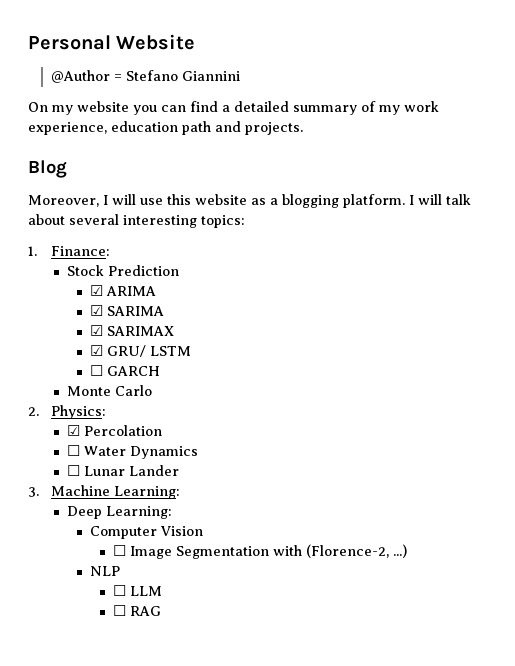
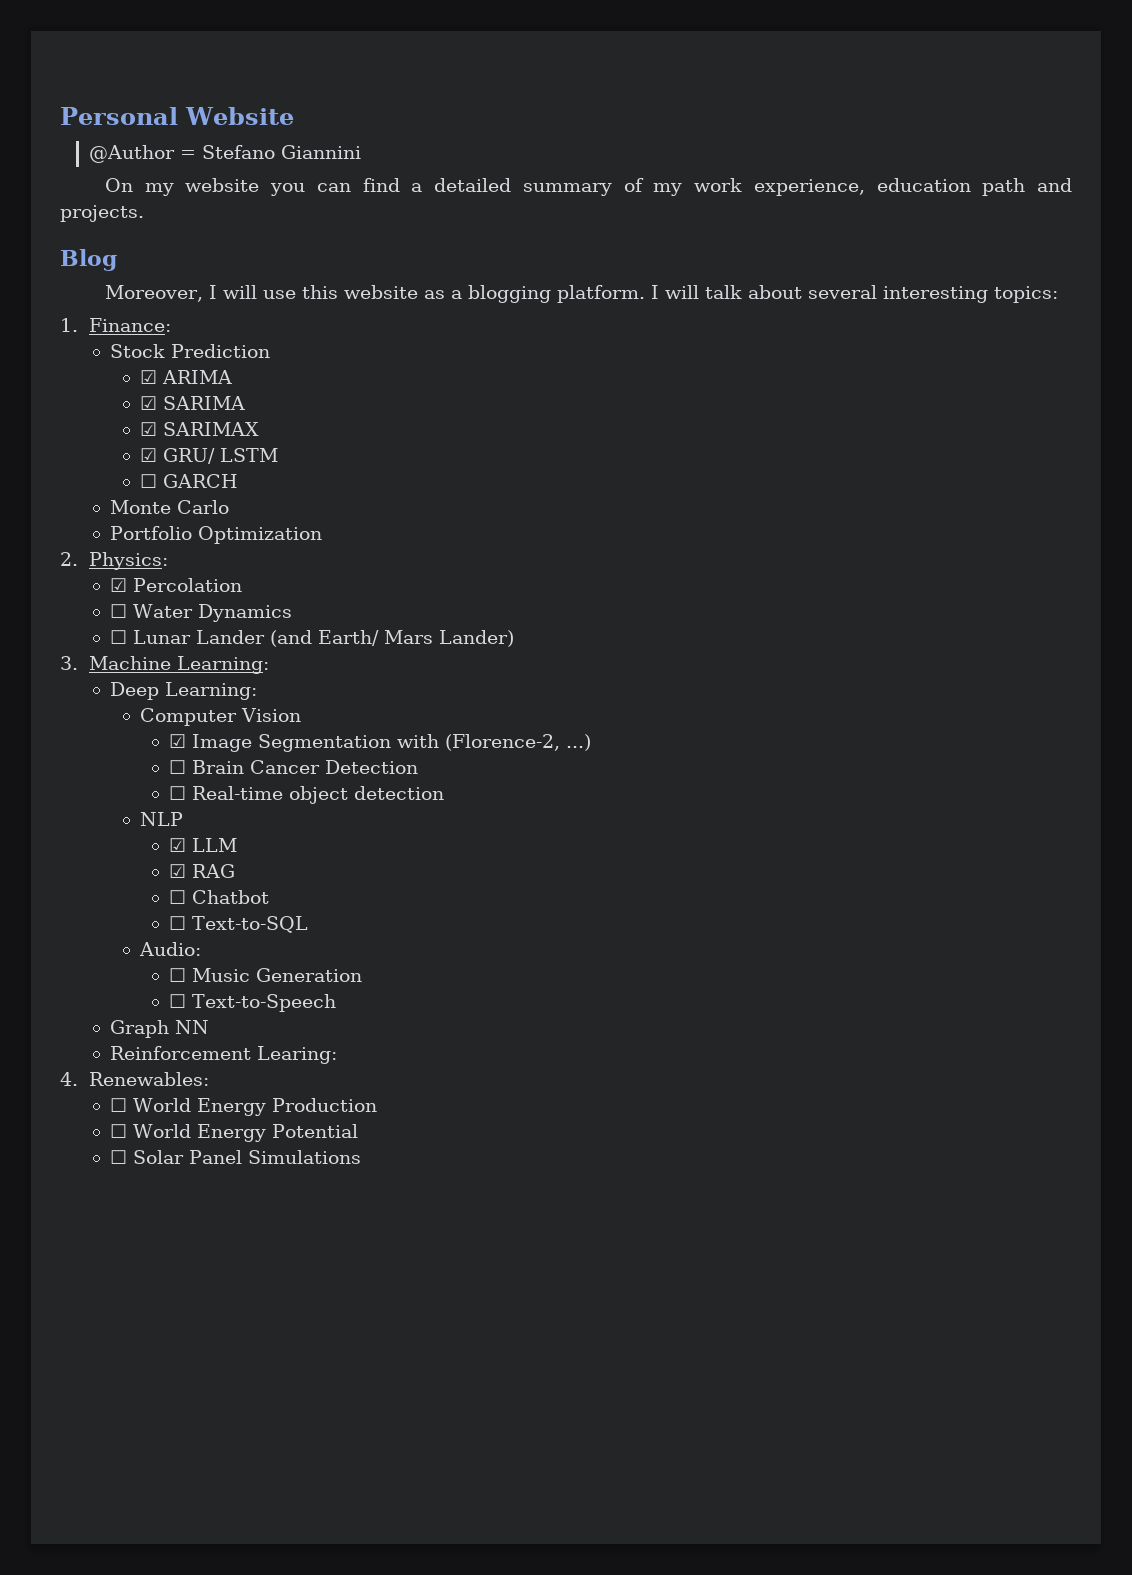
+ Portfolio Optimization
- ☐ Lunar Lander
+ ☐ Lunar Lander (and Earth/ Mars Lander)
- ☐ Image Segmentation with (Florence-2, ...)
+ ☑ Image Segmentation with (Florence-2, ...)
+ ☐ Brain Cancer Detection
+ ☐ Real-time object detection
- ☐ LLM
+ ☑ LLM
- ☐ RAG
+ ☑ RAG
+ ☐ Chatbot
+ ☐ Text-to-SQL
+ Audio:
+ ☐ Music Generation
+ ☐ Text-to-Speech
+ Graph NN
+ Reinforcement Learing:
+ 4. Renewables:
+ ☐ World Energy Production
+ ☐ World Energy Potential
+ ☐ Solar Panel Simulations

